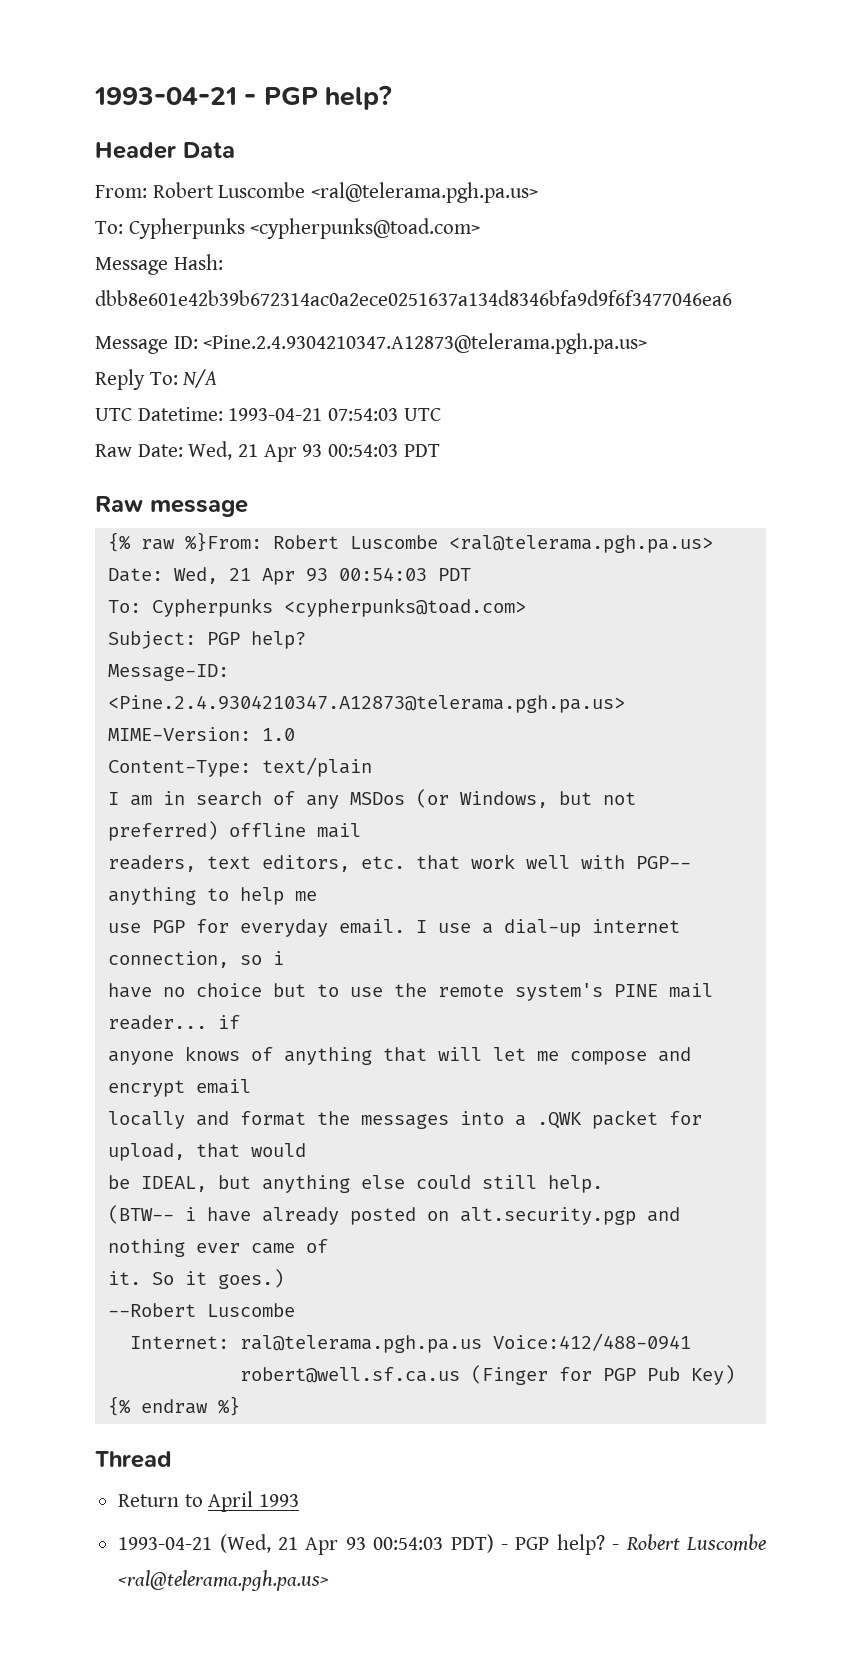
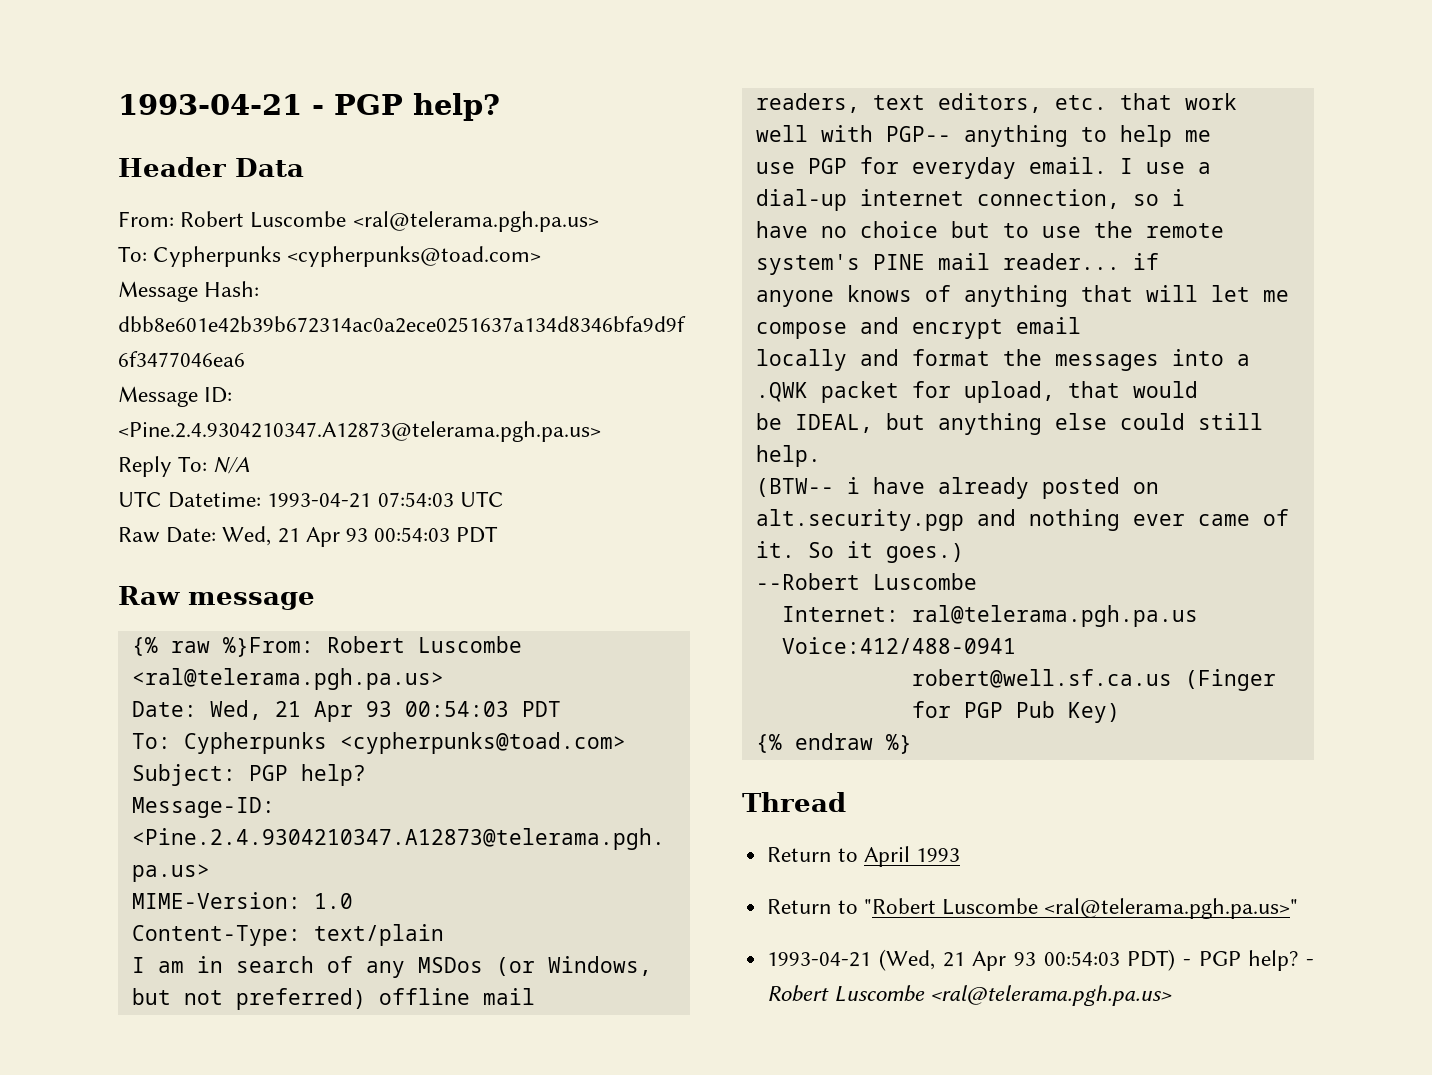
+ Return to "Robert Luscombe <ral@telerama.pgh.pa.us>"

